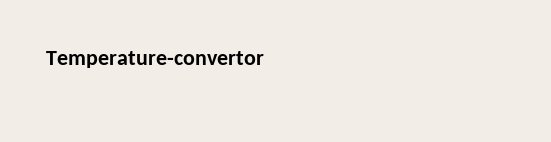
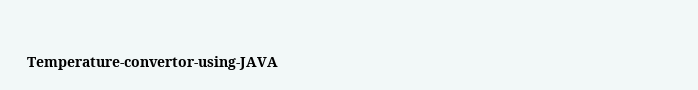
- Temperature-convertor
+ Temperature-convertor-using-JAVA

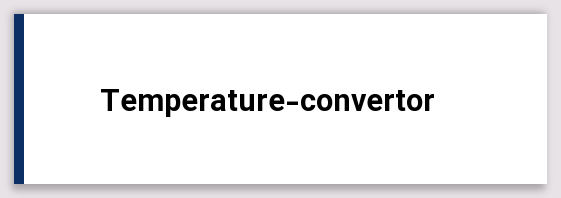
- Temperature-convertor-using-JAVA
+ Temperature-convertor

